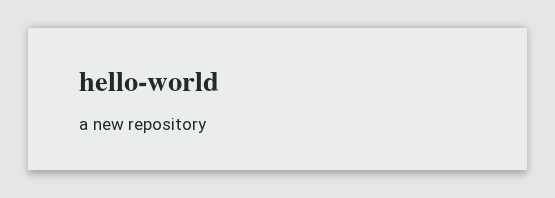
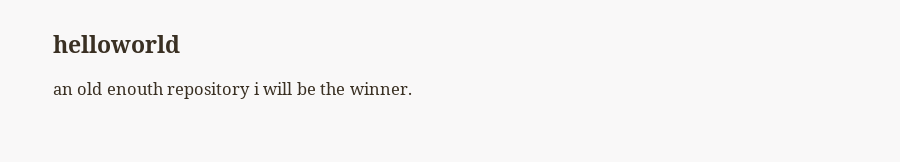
- hello-world
- a new repository
+ helloworld
+ an old enouth repository i will be the winner.

